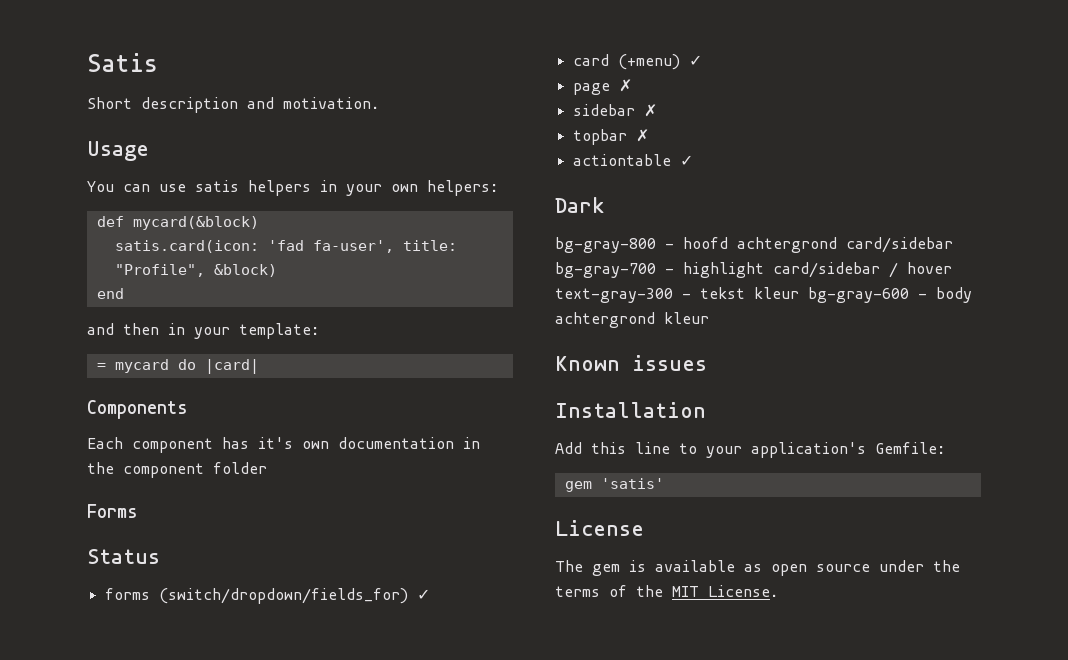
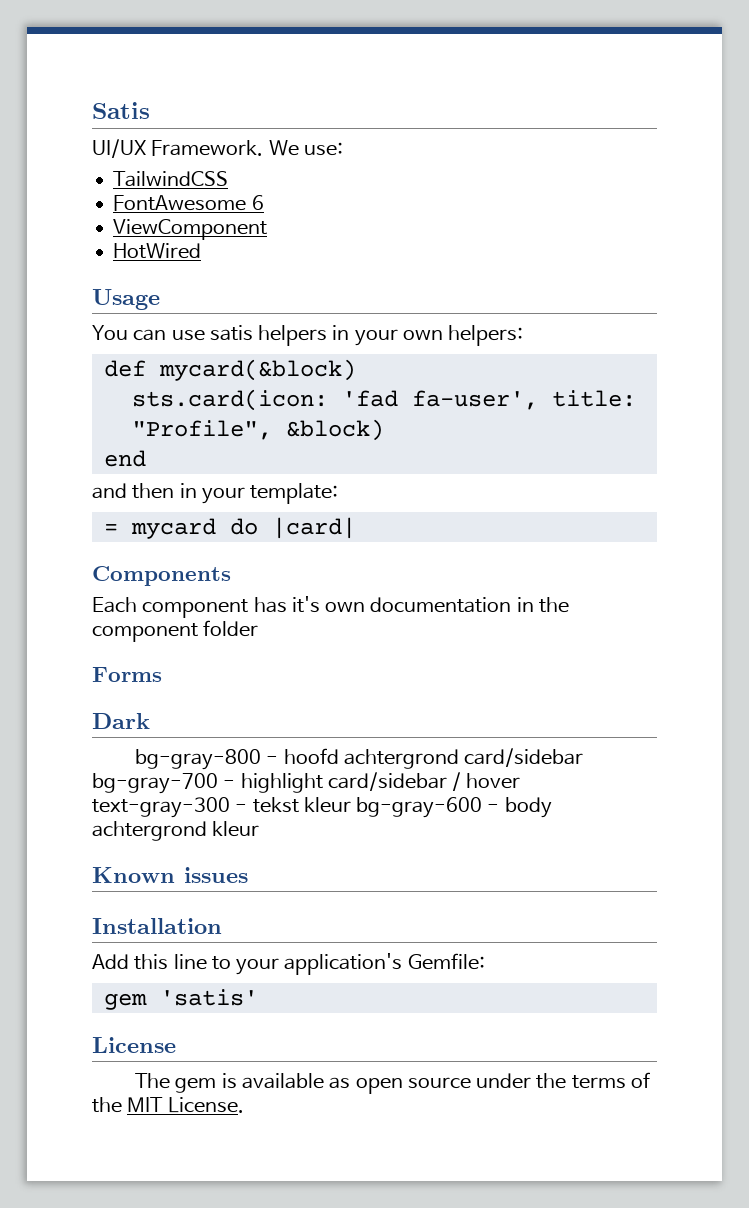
- Short description and motivation.
+ UI/UX Framework. We use:
+ TailwindCSS
+ FontAwesome 6
+ ViewComponent
+ HotWired
- satis.card(icon: 'fad fa-user', title: "Profile", &block)
+ sts.card(icon: 'fad fa-user', title: "Profile", &block)
- Status
- forms (switch/dropdown/fields_for) ✓
- card (+menu) ✓
- page ✗
- sidebar ✗
- topbar ✗
- actiontable ✓

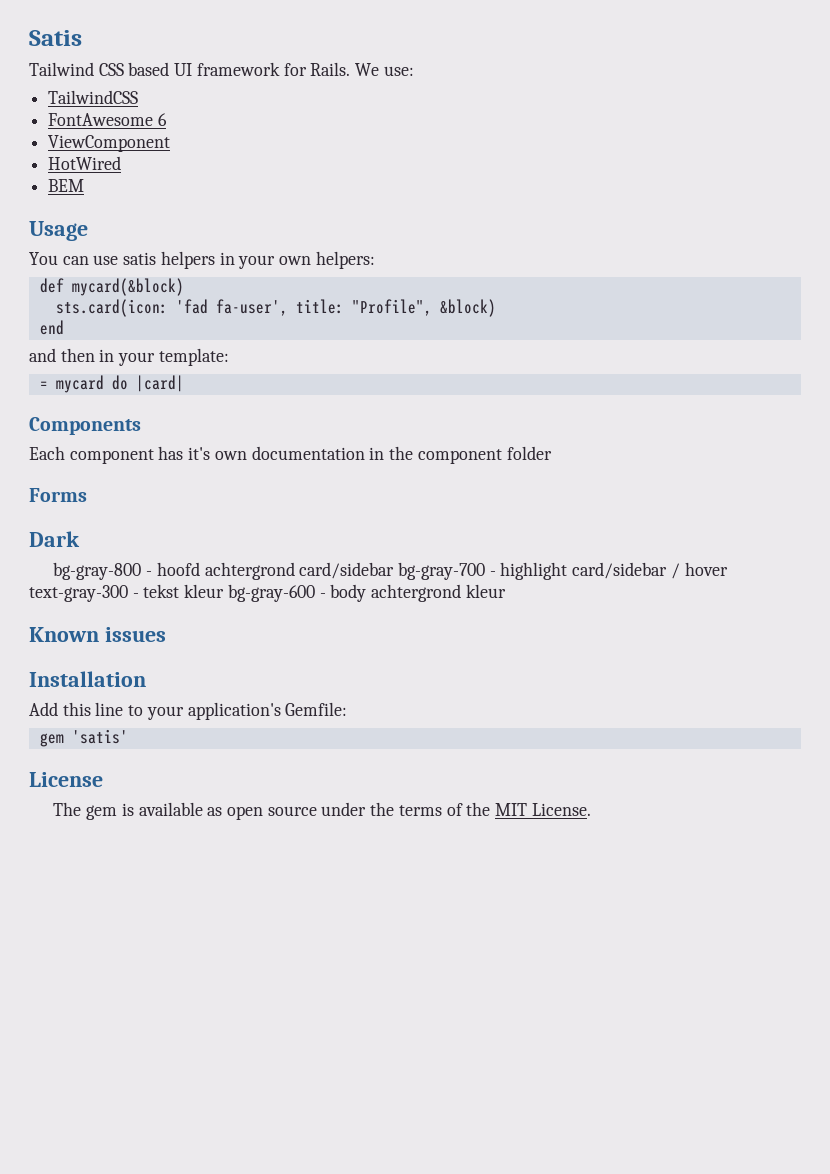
- UI/UX Framework.
+ Tailwind CSS based UI framework for Rails.
+ BEM

